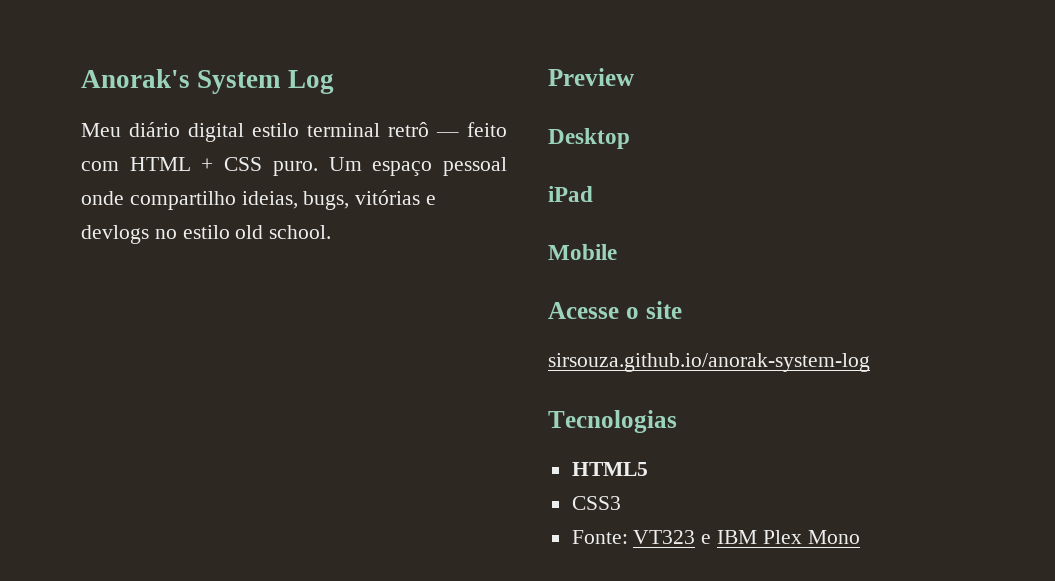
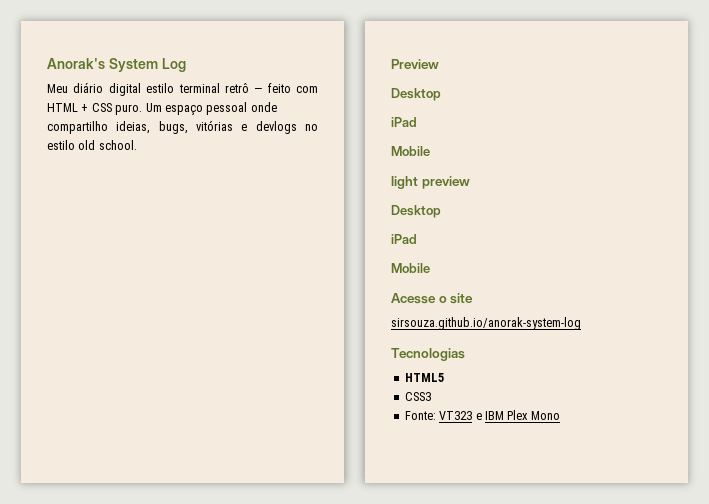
+ light preview
+ Desktop
+ iPad
+ Mobile

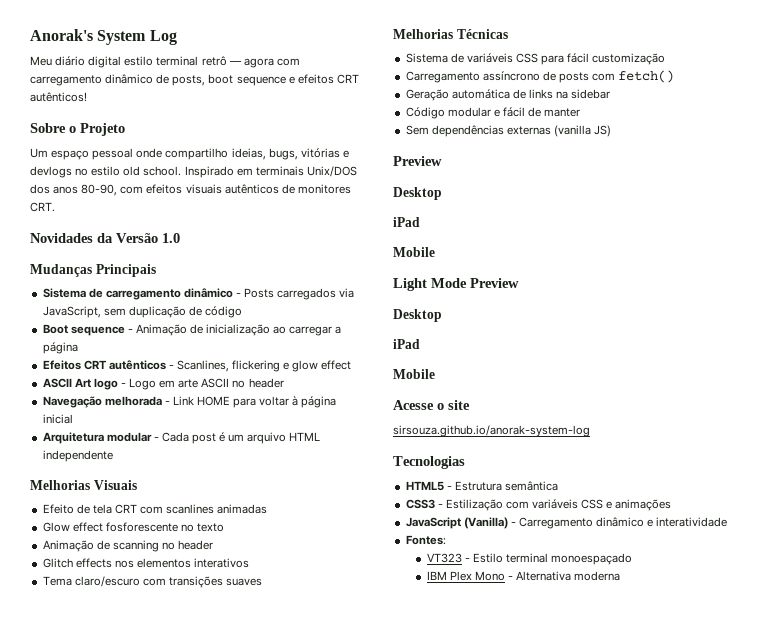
- Meu diário digital estilo terminal retrô — feito com HTML + CSS puro. Um espaço pessoal onde compartilho ideias, bugs, vitórias e devlogs no estilo old school.
+ Meu diário digital estilo terminal retrô — agora com carregamento dinâmico de posts, boot sequence e efeitos CRT autênticos!
+ Sobre o Projeto
+ Um espaço pessoal onde compartilho ideias, bugs, vitórias e devlogs no estilo old school. Inspirado em terminais Unix/DOS dos anos 80-90, com efeitos visuais autênticos de monitores CRT.
+ Novidades da Versão 1.0
+ Mudanças Principais
+ Sistema de carregamento dinâmico - Posts carregados via JavaScript, sem duplicação de código
+ Boot sequence - Animação de inicialização ao carregar a página
+ Efeitos CRT autênticos - Scanlines, flickering e glow effect
+ ASCII Art logo - Logo em arte ASCII no header
+ Navegação melhorada - Link HOME para voltar à página inicial
+ Arquitetura modular - Cada post é um arquivo HTML independente
+ Melhorias Visuais
+ Efeito de tela CRT com scanlines animadas
+ Glow effect fosforescente no texto
+ Animação de scanning no header
+ Glitch effects nos elementos interativos
+ Tema claro/escuro com transições suaves
+ Melhorias Técnicas
+ Sistema de variáveis CSS para fácil customização
+ Carregamento assíncrono de posts com fetch()
+ Geração automática de links na sidebar
+ Código modular e fácil de manter
+ Sem dependências externas (vanilla JS)
  Preview
  Desktop
  iPad
  Mobile
- light preview
+ Light Mode Preview
- HTML5
- CSS3
- Fonte: VT323 e IBM Plex Mono
+ HTML5 - Estrutura semântica
+ CSS3 - Estilização com variáveis CSS e animações
+ JavaScript (Vanilla) - Carregamento dinâmico e interatividade
+ Fontes:
+ VT323 - Estilo terminal monoespaçado
+ IBM Plex Mono - Alternativa moderna

